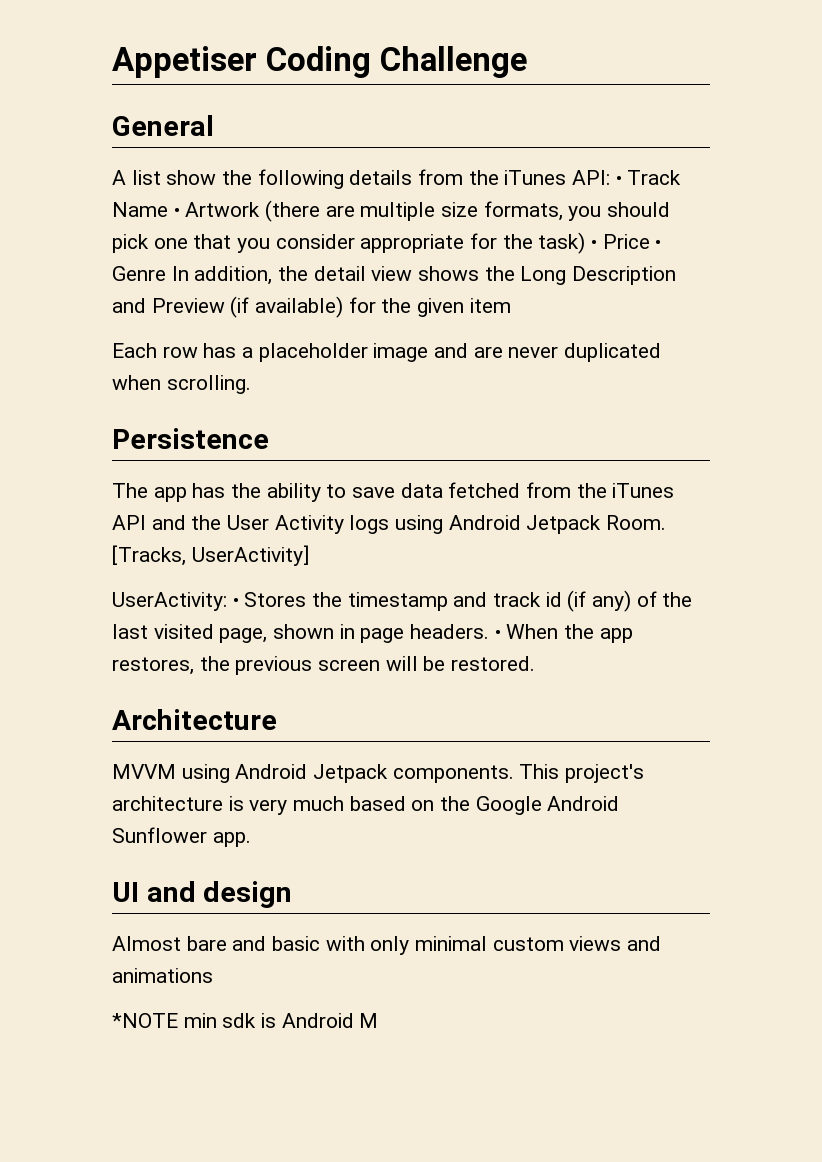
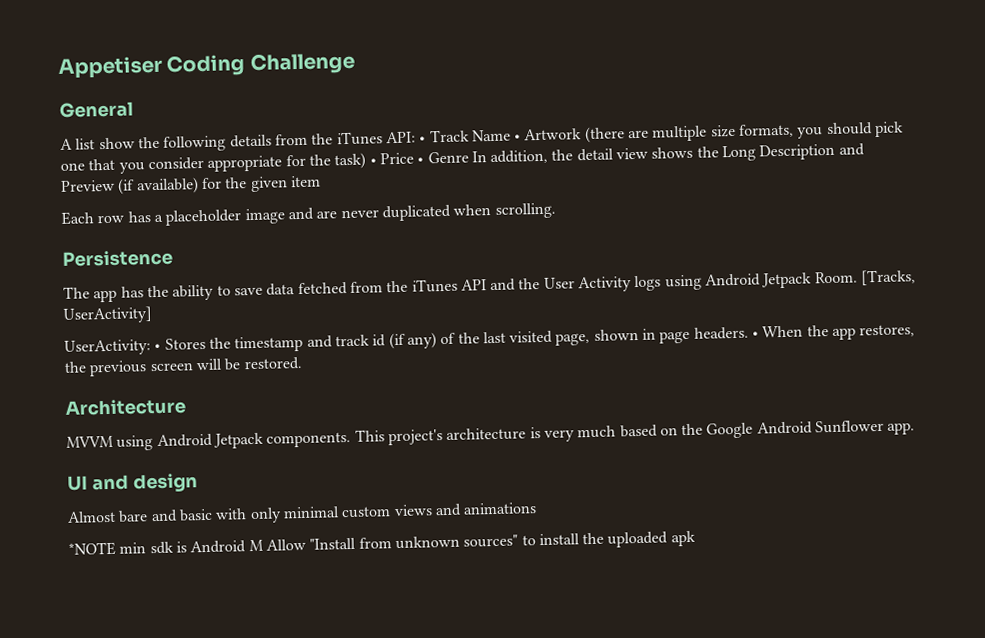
- *NOTE min sdk is Android M
+ *NOTE min sdk is Android M Allow "Install from unknown sources" to install the uploaded apk

